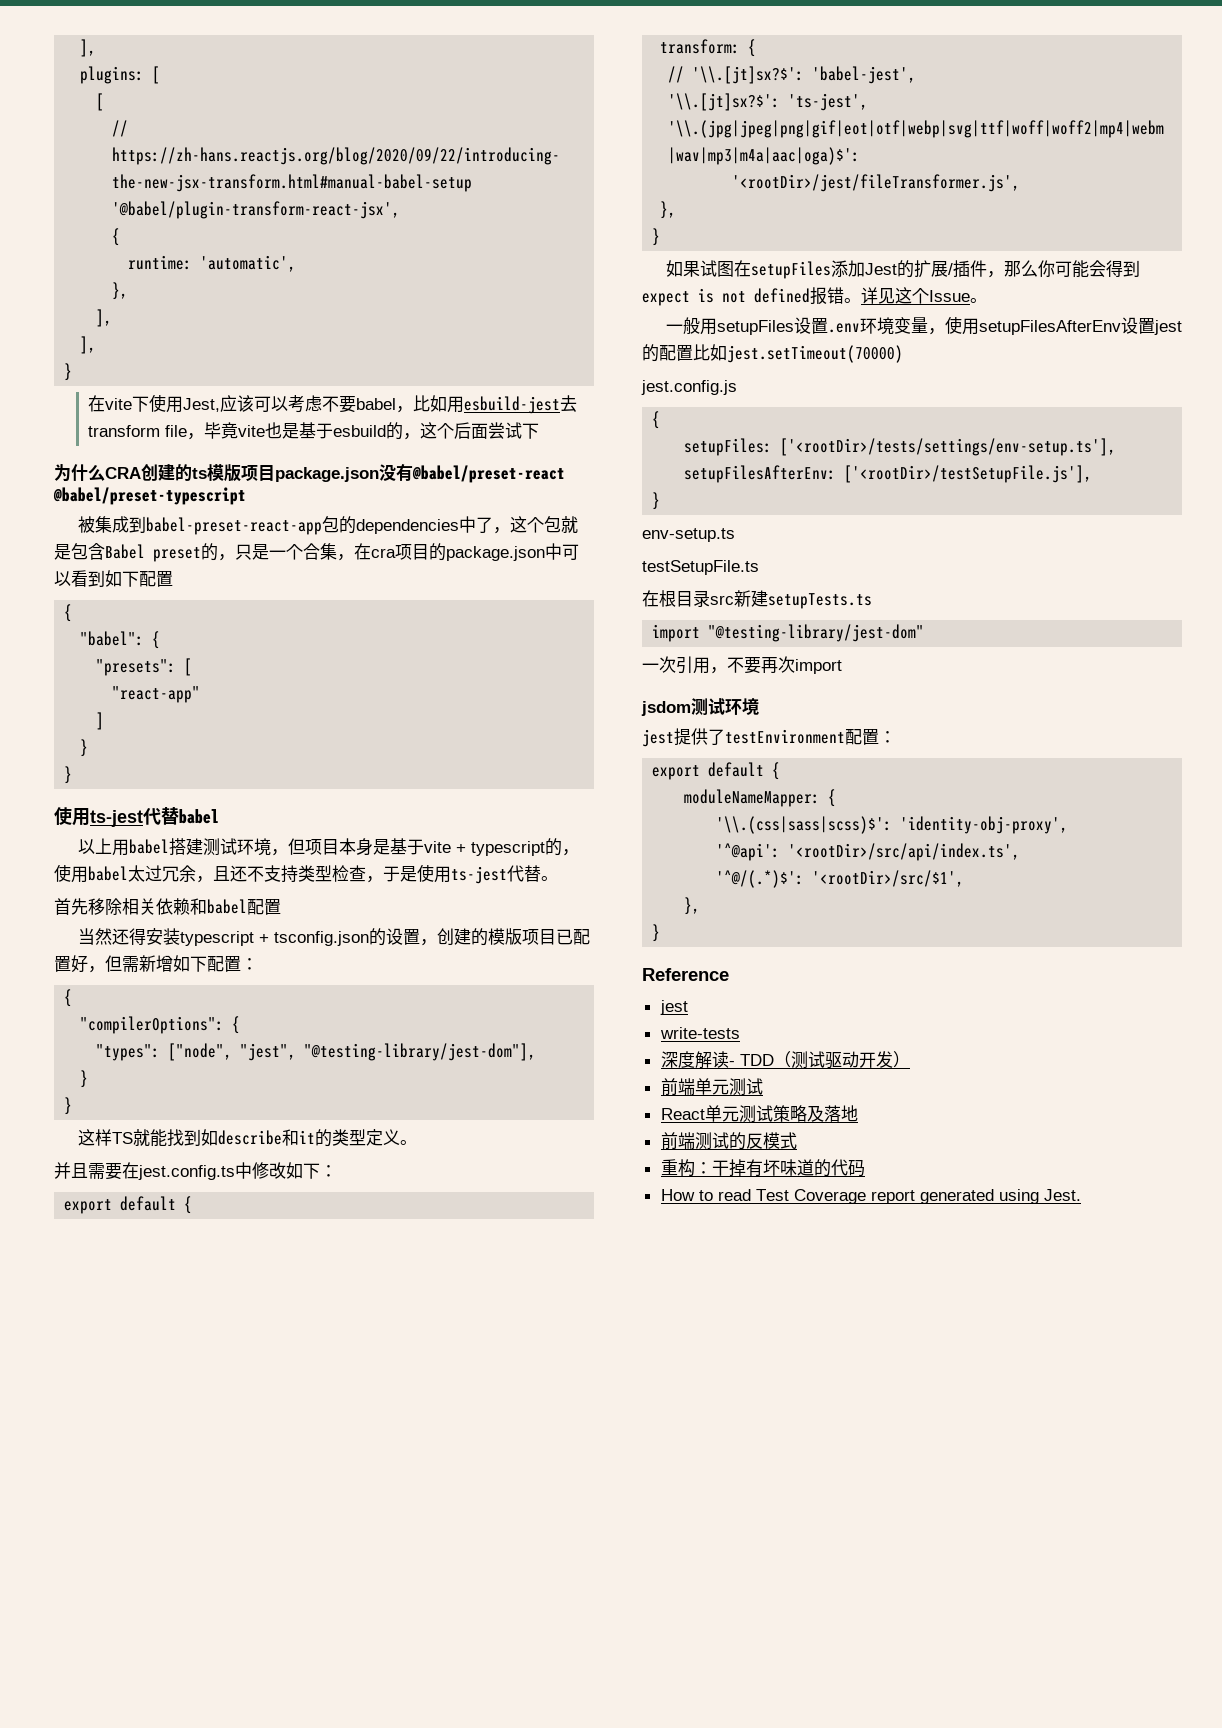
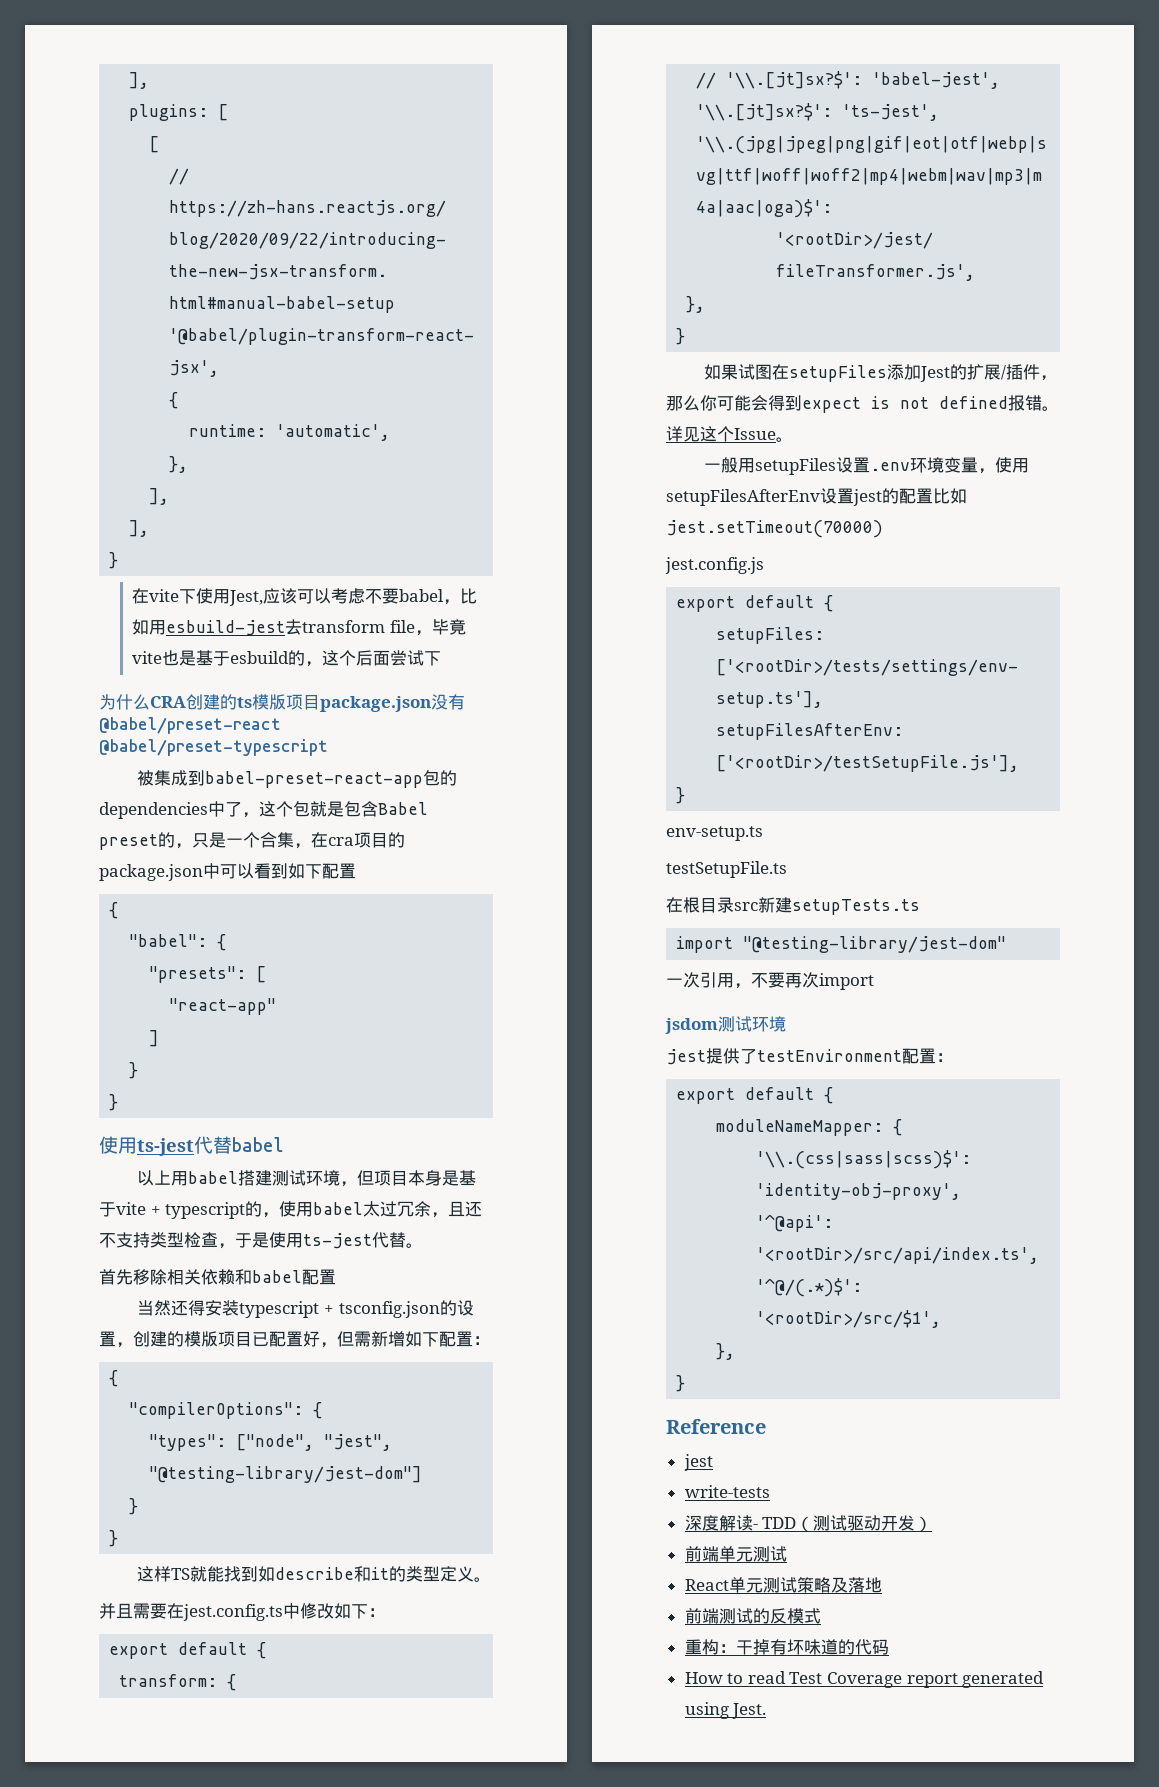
- "types": ["node", "jest", "@testing-library/jest-dom"],
+ "types": ["node", "jest", "@testing-library/jest-dom"]
  jest.config.js
- {
+ export default {

